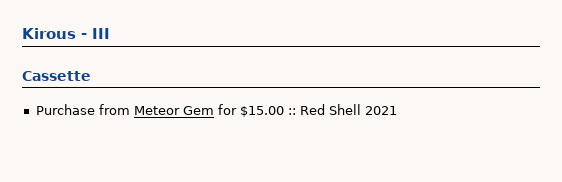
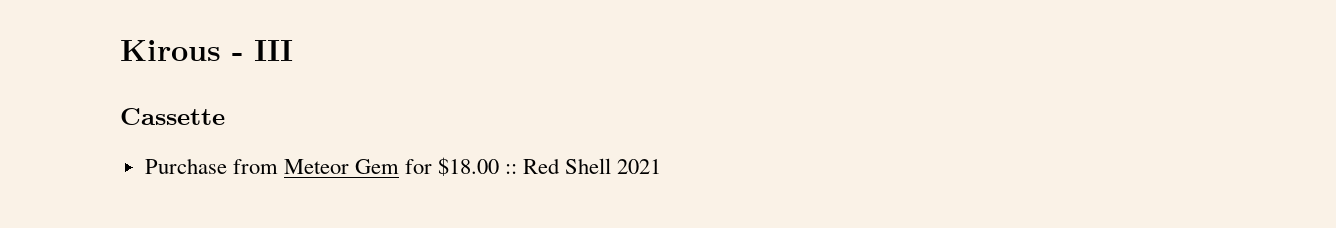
- Purchase from Meteor Gem for $15.00 :: Red Shell 2021
+ Purchase from Meteor Gem for $18.00 :: Red Shell 2021

